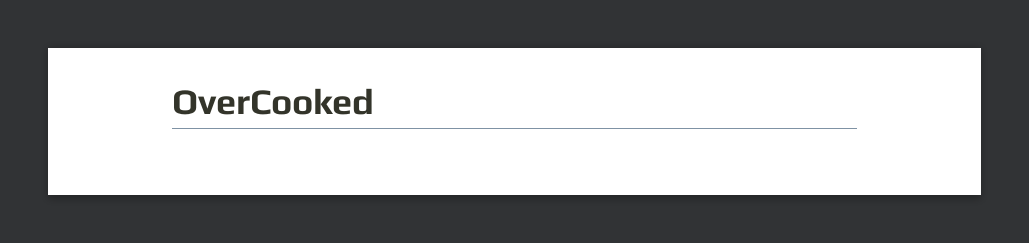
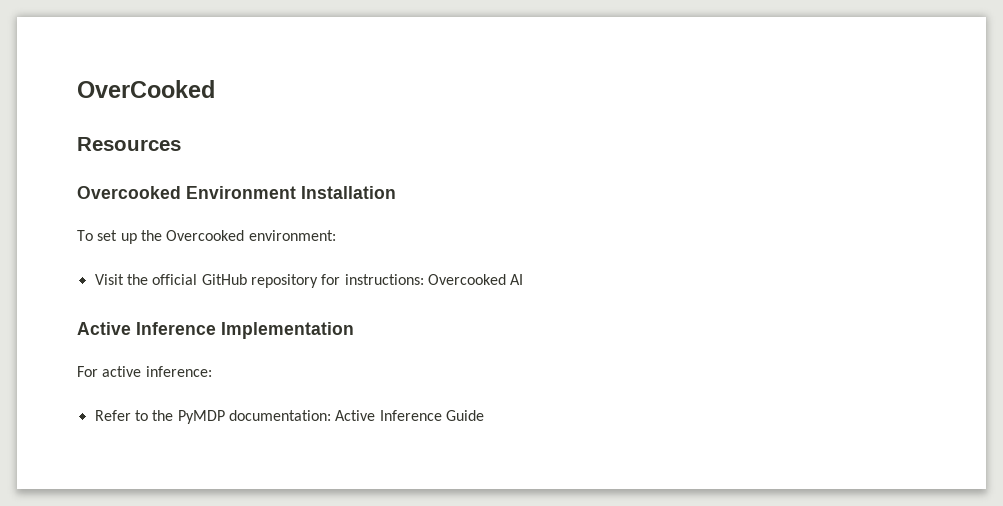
+ Resources
+ Overcooked Environment Installation
+ To set up the Overcooked environment:
+ Visit the official GitHub repository for instructions: Overcooked AI
+ Active Inference Implementation
+ For active inference:
+ Refer to the PyMDP documentation: Active Inference Guide

